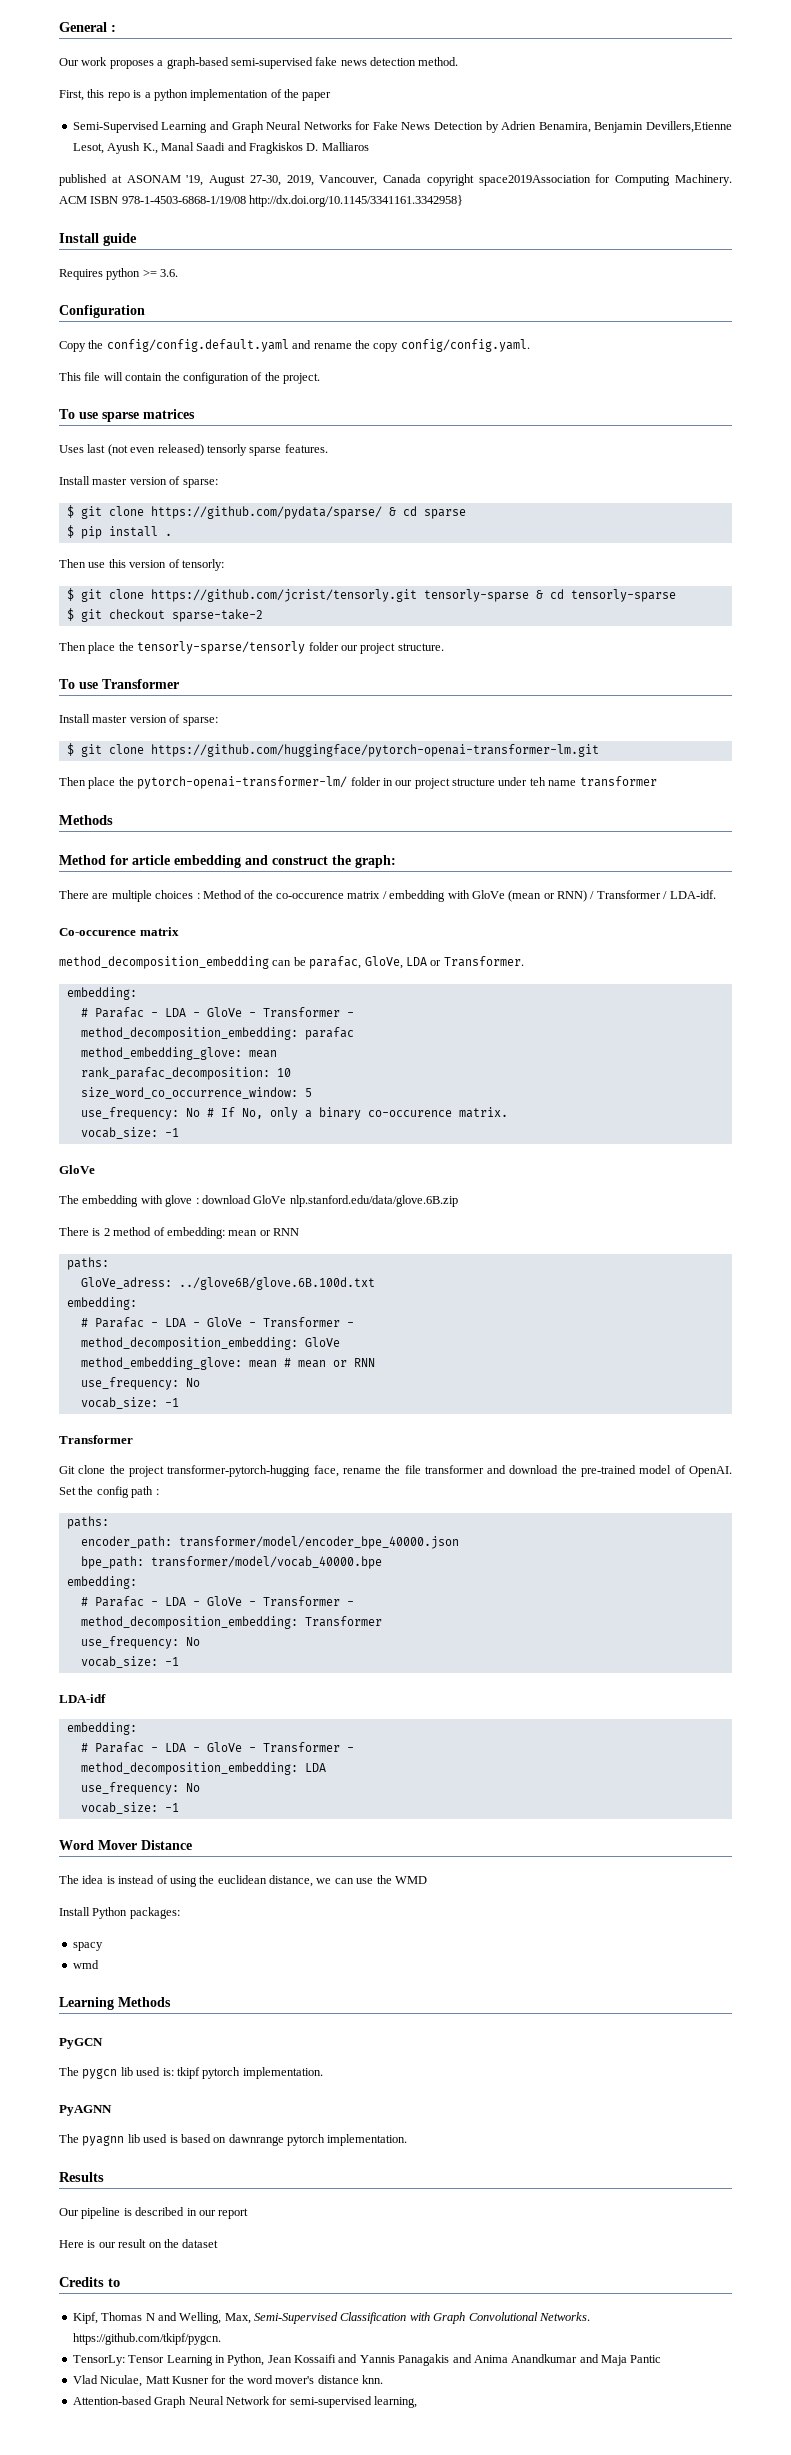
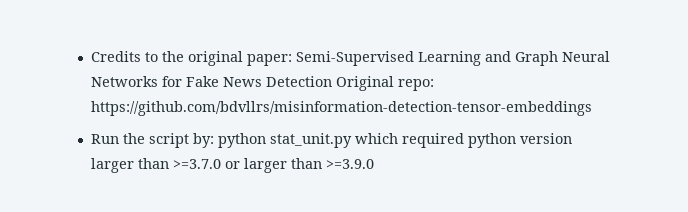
- General :
- Our work proposes a graph-based semi-supervised fake news detection method.
- First, this repo is a python implementation of the paper
- Semi-Supervised Learning and Graph Neural Networks for Fake News Detection by Adrien Benamira, Benjamin Devillers,Etienne Lesot, Ayush K., Manal Saadi and Fragkiskos D. Malliaros
- published at ASONAM '19, August 27-30, 2019, Vancouver, Canada copyright space2019Association for Computing Machinery. ACM ISBN 978-1-4503-6868-1/19/08 http://dx.doi.org/10.1145/3341161.3342958}
- Install guide
- Requires python >= 3.6.
- Configuration
- Copy the config/config.default.yaml and rename the copy config/config.yaml.
- This file will contain the configuration of the project.
- To use sparse matrices
- Uses last (not even released) tensorly sparse features.
- Install master version of sparse:
- $ git clone https://github.com/pydata/sparse/ & cd sparse
- $ pip install .
- Then use this version of tensorly:
- $ git clone https://github.com/jcrist/tensorly.git tensorly-sparse & cd tensorly-sparse
- $ git checkout sparse-take-2
- Then place the tensorly-sparse/tensorly folder our project structure.
- To use Transformer
- Install master version of sparse:
- $ git clone https://github.com/huggingface/pytorch-openai-transformer-lm.git
- Then place the pytorch-openai-transformer-lm/ folder in our project structure under teh name transformer
- Methods
- Method for article embedding and construct the graph:
- There are multiple choices : Method of the co-occurence matrix / embedding with GloVe (mean or RNN) / Transformer / LDA-idf.
- Co-occurence matrix
- method_decomposition_embedding can be parafac, GloVe, LDA or Transformer.
- embedding:
- # Parafac - LDA - GloVe - Transformer -
- method_decomposition_embedding: parafac
- method_embedding_glove: mean
- rank_parafac_decomposition: 10
- size_word_co_occurrence_window: 5
- use_frequency: No # If No, only a binary co-occurence matrix.
- vocab_size: -1
- GloVe
- The embedding with glove : download GloVe nlp.stanford.edu/data/glove.6B.zip
- There is 2 method of embedding: mean or RNN
- paths:
- GloVe_adress: ../glove6B/glove.6B.100d.txt
- embedding:
- # Parafac - LDA - GloVe - Transformer -
- method_decomposition_embedding: GloVe
- method_embedding_glove: mean # mean or RNN
- use_frequency: No
- vocab_size: -1
- Transformer
- Git clone the project transformer-pytorch-hugging face, rename the file transformer and download the pre-trained model of OpenAI. Set the config path :
- paths:
- encoder_path: transformer/model/encoder_bpe_40000.json
- bpe_path: transformer/model/vocab_40000.bpe
- embedding:
- # Parafac - LDA - GloVe - Transformer -
- method_decomposition_embedding: Transformer
- use_frequency: No
- vocab_size: -1
- LDA-idf
- embedding:
- # Parafac - LDA - GloVe - Transformer -
- method_decomposition_embedding: LDA
- use_frequency: No
- vocab_size: -1
- Word Mover Distance
- The idea is instead of using the euclidean distance, we can use the WMD
- Install Python packages:
- spacy
- wmd
- Learning Methods
- PyGCN
- The pygcn lib used is: tkipf pytorch implementation.
- PyAGNN
- The pyagnn lib used is based on dawnrange pytorch implementation.
- Results
- Our pipeline is described in our report
- Here is our result on the dataset
- Credits to
- Kipf, Thomas N and Welling, Max, Semi-Supervised Classification with Graph Convolutional Networks. https://github.com/tkipf/pygcn.
- TensorLy: Tensor Learning in Python, Jean Kossaifi and Yannis Panagakis and Anima Anandkumar and Maja Pantic
- Vlad Niculae, Matt Kusner for the word mover's distance knn.
- Attention-based Graph Neural Network for semi-supervised learning,
+ Credits to the original paper: Semi-Supervised Learning and Graph Neural Networks for Fake News Detection Original repo: https://github.com/bdvllrs/misinformation-detection-tensor-embeddings
+ Run the script by: python stat_unit.py which required python version larger than >=3.7.0 or larger than >=3.9.0

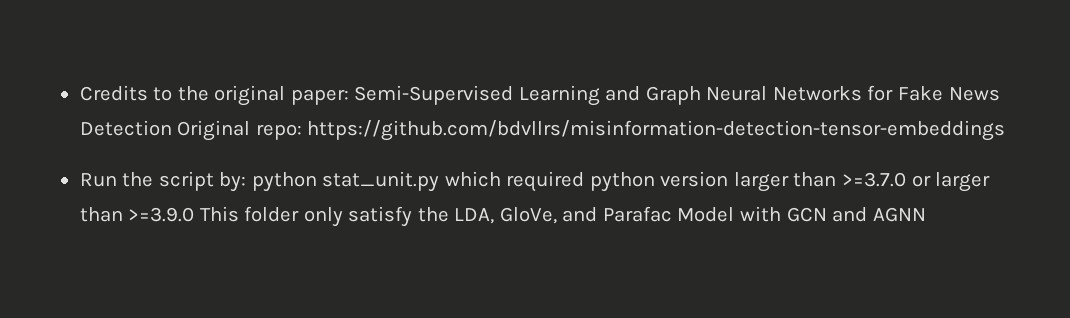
- Run the script by: python stat_unit.py which required python version larger than >=3.7.0 or larger than >=3.9.0
+ Run the script by: python stat_unit.py which required python version larger than >=3.7.0 or larger than >=3.9.0 This folder only satisfy the LDA, GloVe, and Parafac Model with GCN and AGNN

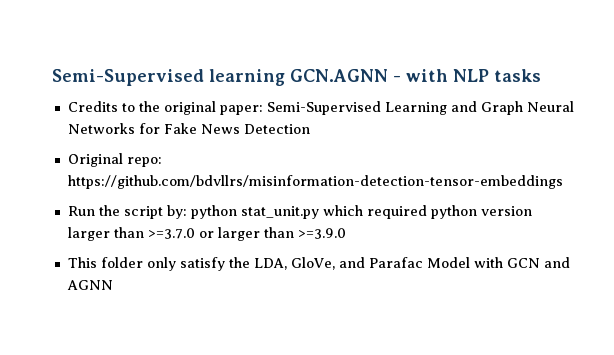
+ Semi-Supervised learning GCN.AGNN - with NLP tasks
- Credits to the original paper: Semi-Supervised Learning and Graph Neural Networks for Fake News Detection Original repo: https://github.com/bdvllrs/misinformation-detection-tensor-embeddings
+ Credits to the original paper: Semi-Supervised Learning and Graph Neural Networks for Fake News Detection
+ Original repo: https://github.com/bdvllrs/misinformation-detection-tensor-embeddings
- Run the script by: python stat_unit.py which required python version larger than >=3.7.0 or larger than >=3.9.0 This folder only satisfy the LDA, GloVe, and Parafac Model with GCN and AGNN
+ Run the script by: python stat_unit.py which required python version larger than >=3.7.0 or larger than >=3.9.0
+ This folder only satisfy the LDA, GloVe, and Parafac Model with GCN and AGNN

